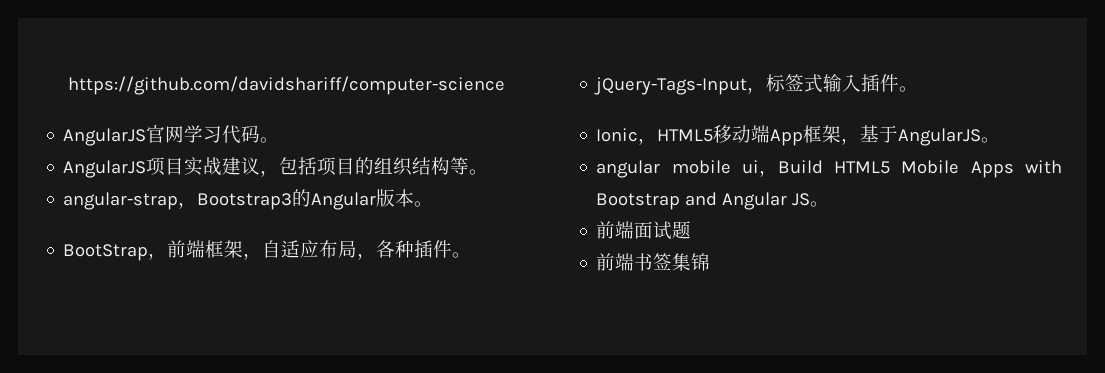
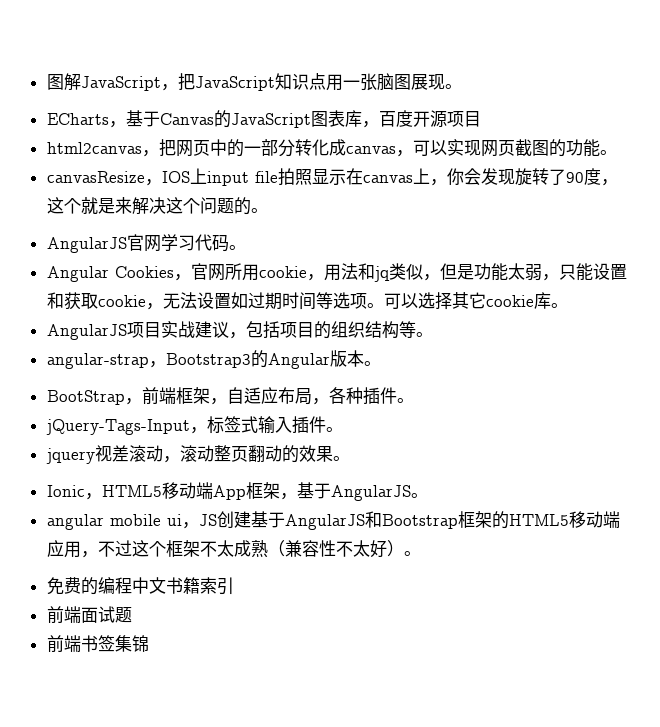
- https://github.com/davidshariff/computer-science
+ 图解JavaScript，把JavaScript知识点用一张脑图展现。
+ ECharts，基于Canvas的JavaScript图表库，百度开源项目
+ html2canvas，把网页中的一部分转化成canvas，可以实现网页截图的功能。
+ canvasResize，IOS上input file拍照显示在canvas上，你会发现旋转了90度，这个就是来解决这个问题的。
+ Angular Cookies，官网所用cookie，用法和jq类似，但是功能太弱，只能设置和获取cookie，无法设置如过期时间等选项。可以选择其它cookie库。
+ jquery视差滚动，滚动整页翻动的效果。
- angular mobile ui，Build HTML5 Mobile Apps with Bootstrap and Angular JS。
+ angular mobile ui，JS创建基于AngularJS和Bootstrap框架的HTML5移动端应用，不过这个框架不太成熟（兼容性不太好）。
+ 免费的编程中文书籍索引

